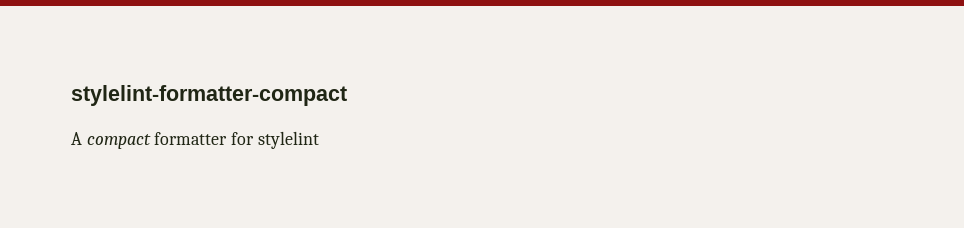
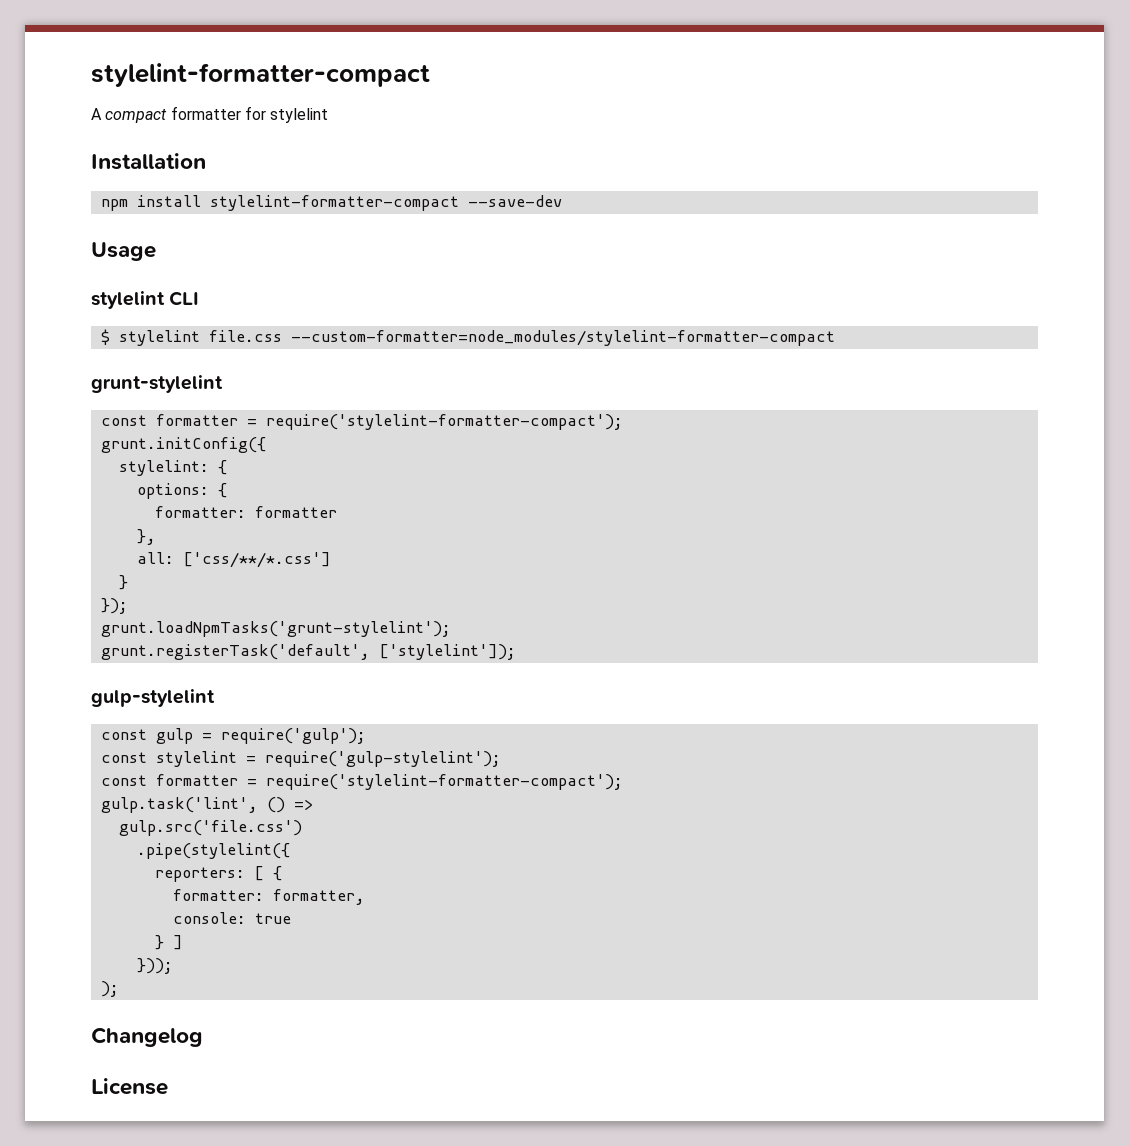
+ Installation
+ npm install stylelint-formatter-compact --save-dev
+ Usage
+ stylelint CLI
+ $ stylelint file.css --custom-formatter=node_modules/stylelint-formatter-compact
+ grunt-stylelint
+ const formatter = require('stylelint-formatter-compact');
+ grunt.initConfig({
+ stylelint: {
+ options: {
+ formatter: formatter
+ },
+ all: ['css/**/*.css']
+ }
+ });
+ grunt.loadNpmTasks('grunt-stylelint');
+ grunt.registerTask('default', ['stylelint']);
+ gulp-stylelint
+ const gulp = require('gulp');
+ const stylelint = require('gulp-stylelint');
+ const formatter = require('stylelint-formatter-compact');
+ gulp.task('lint', () =>
+ gulp.src('file.css')
+ .pipe(stylelint({
+ reporters: [ {
+ formatter: formatter,
+ console: true
+ } ]
+ }));
+ );
+ Changelog
+ License

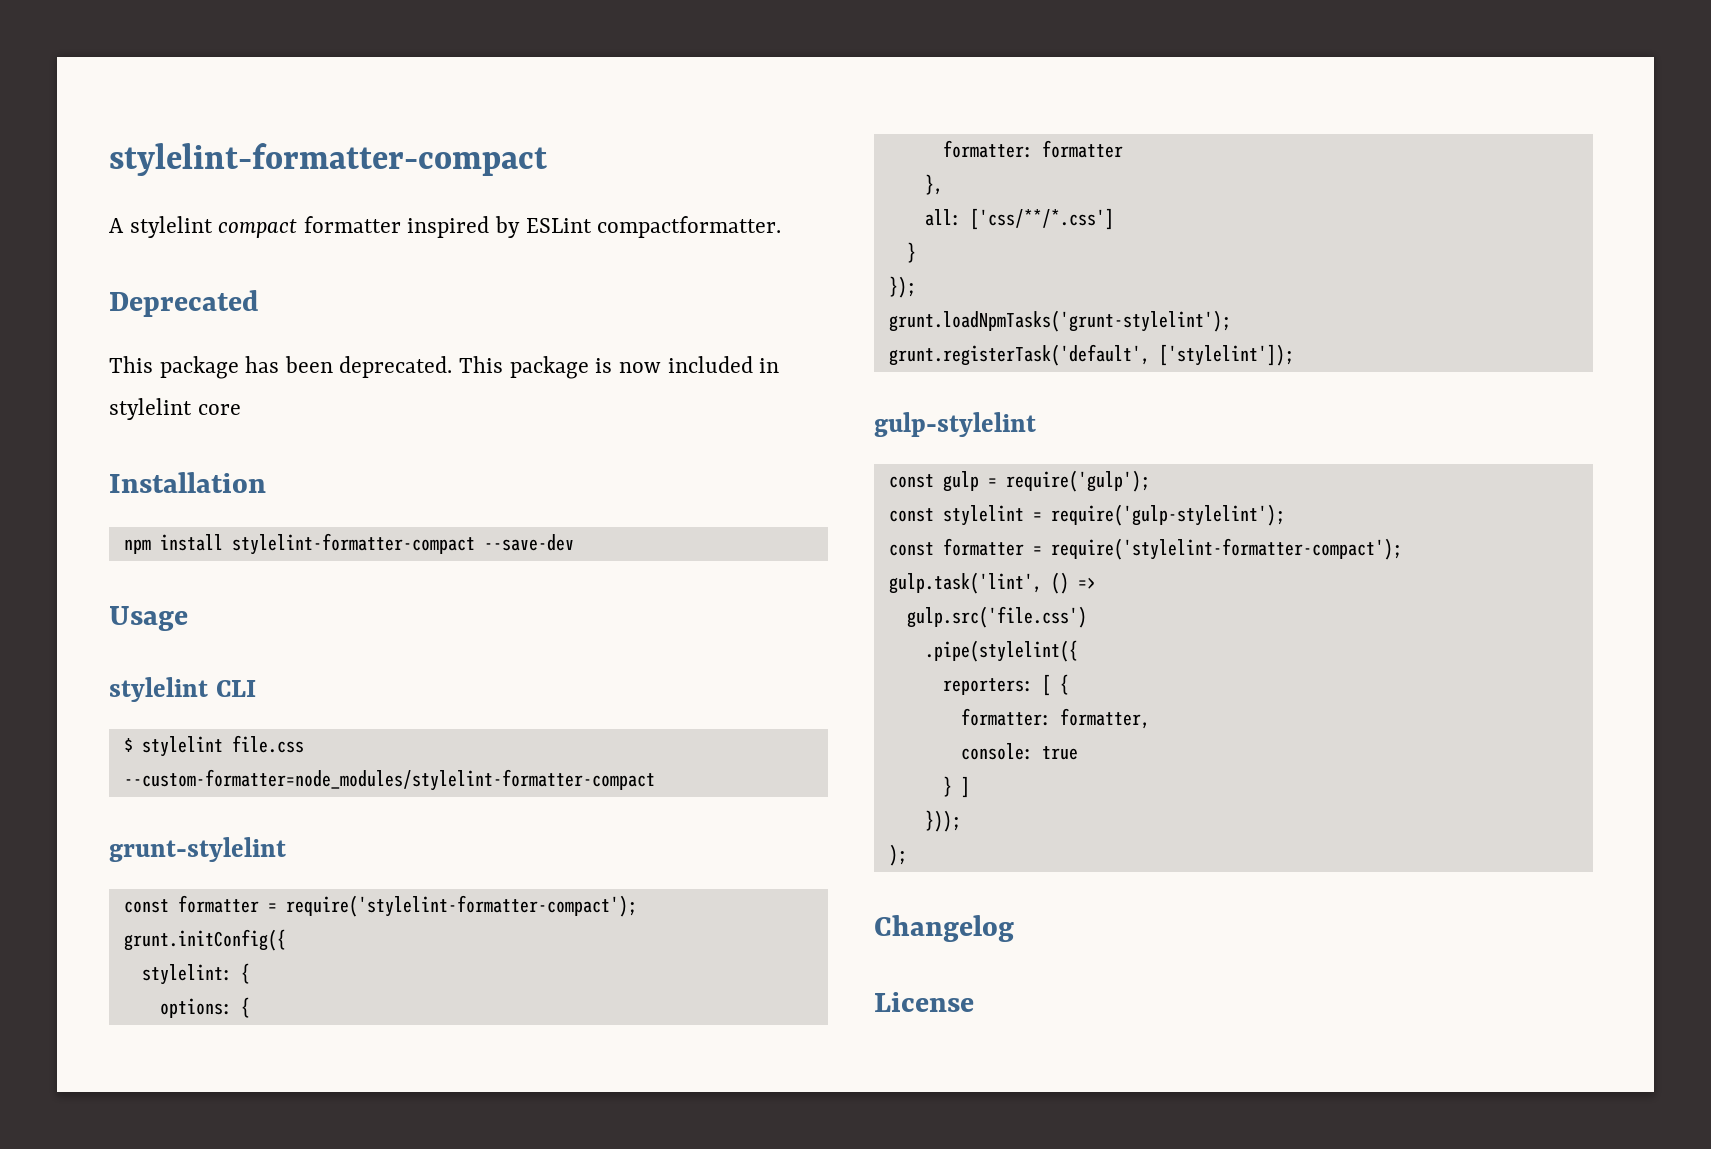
- A compact formatter for stylelint
+ A stylelint compact formatter inspired by ESLint compactformatter.
+ Deprecated
+ This package has been deprecated. This package is now included in stylelint core

